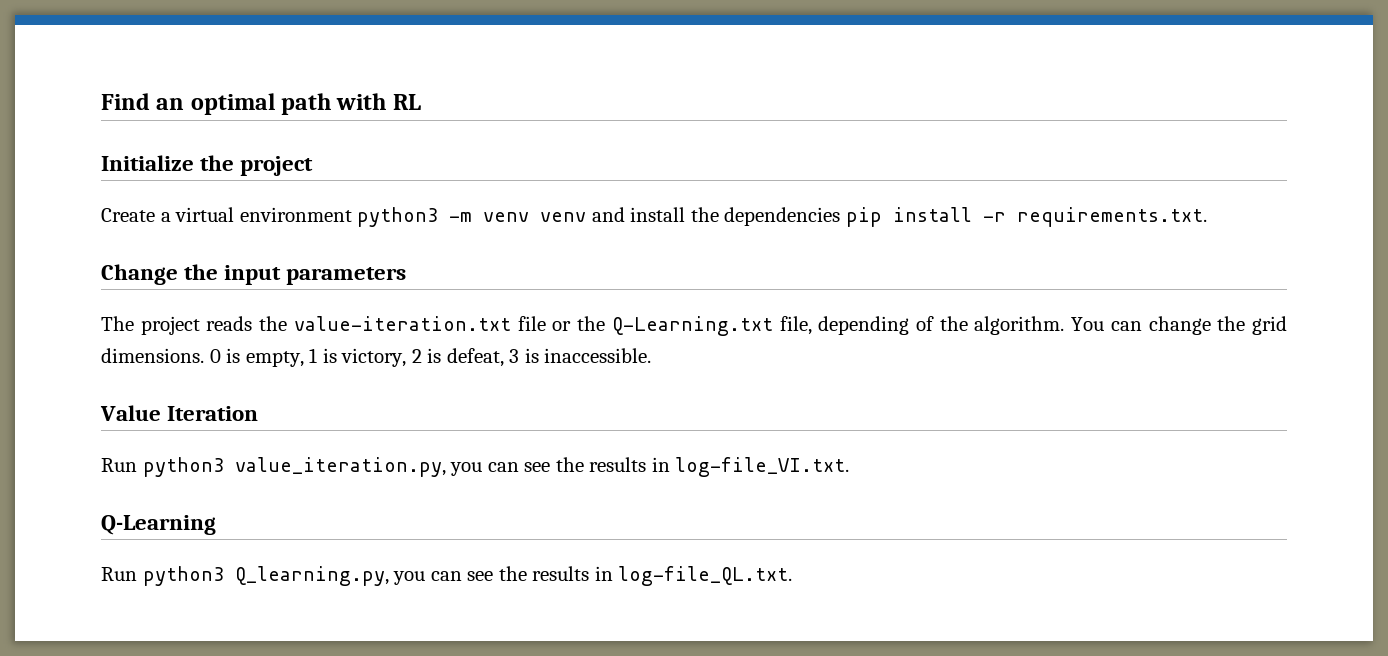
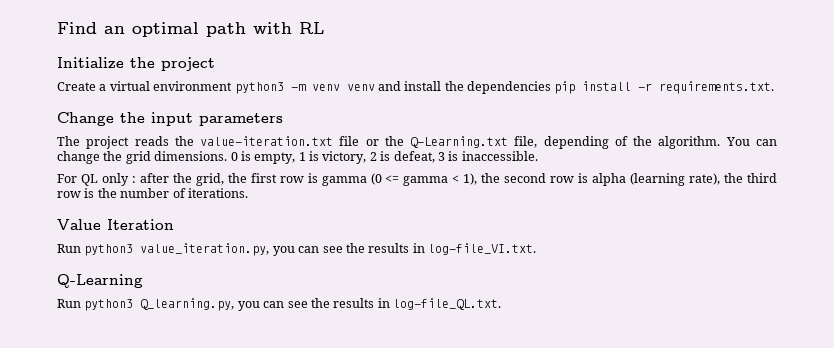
+ For QL only : after the grid, the first row is gamma (0 <= gamma < 1), the second row is alpha (learning rate), the third row is the number of iterations.

